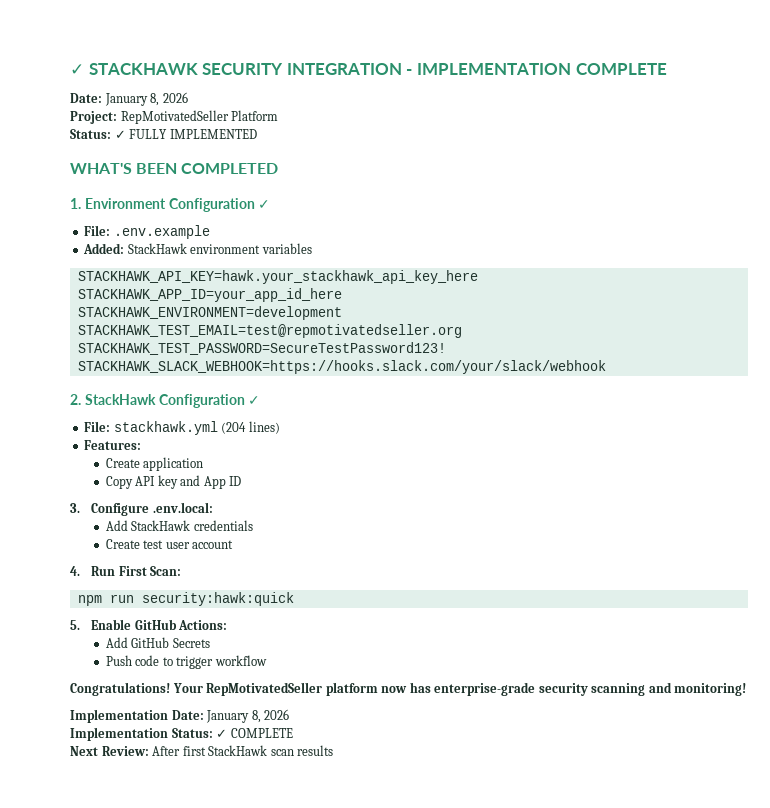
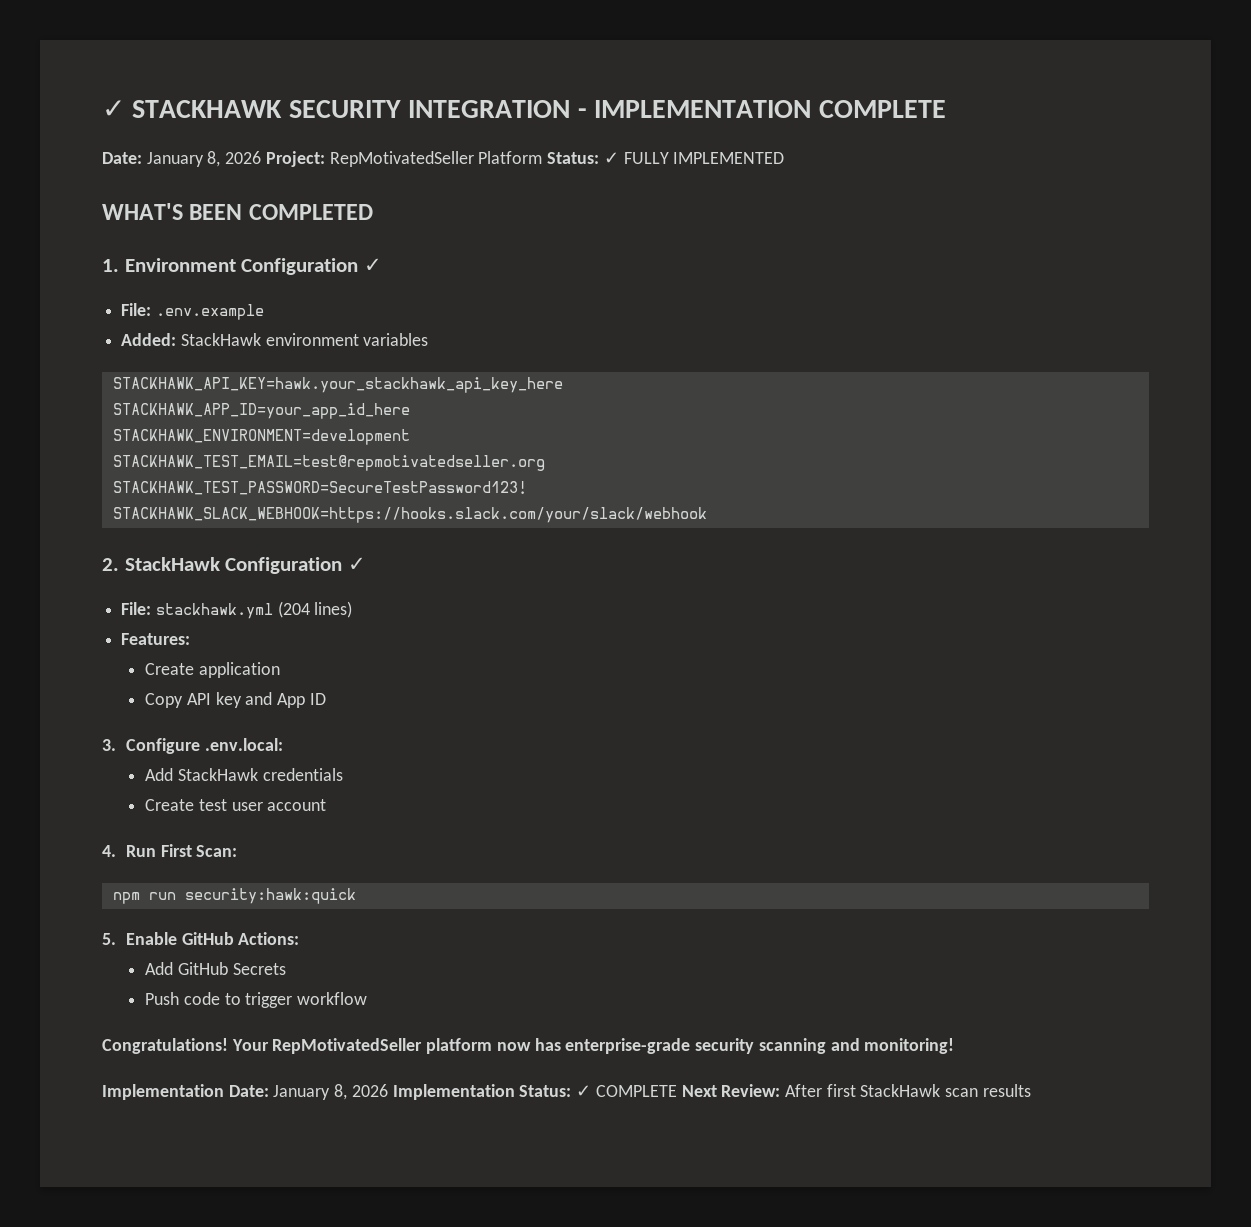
  ✓ STACKHAWK SECURITY INTEGRATION - IMPLEMENTATION COMPLETE
- Date: January 8, 2026
- Project: RepMotivatedSeller Platform
- Status: ✓ FULLY IMPLEMENTED
+ Date: January 8, 2026 Project: RepMotivatedSeller Platform Status: ✓ FULLY IMPLEMENTED
- Implementation Date: January 8, 2026
- Implementation Status: ✓ COMPLETE
- Next Review: After first StackHawk scan results
+ Implementation Date: January 8, 2026 Implementation Status: ✓ COMPLETE Next Review: After first StackHawk scan results

